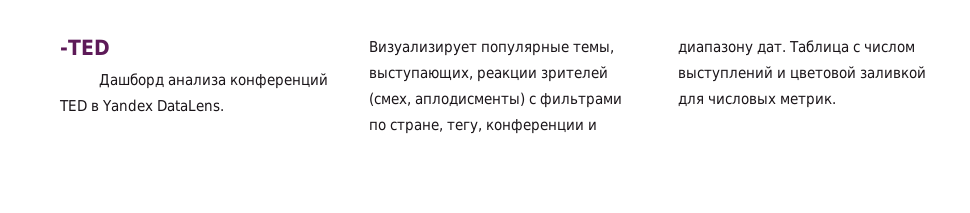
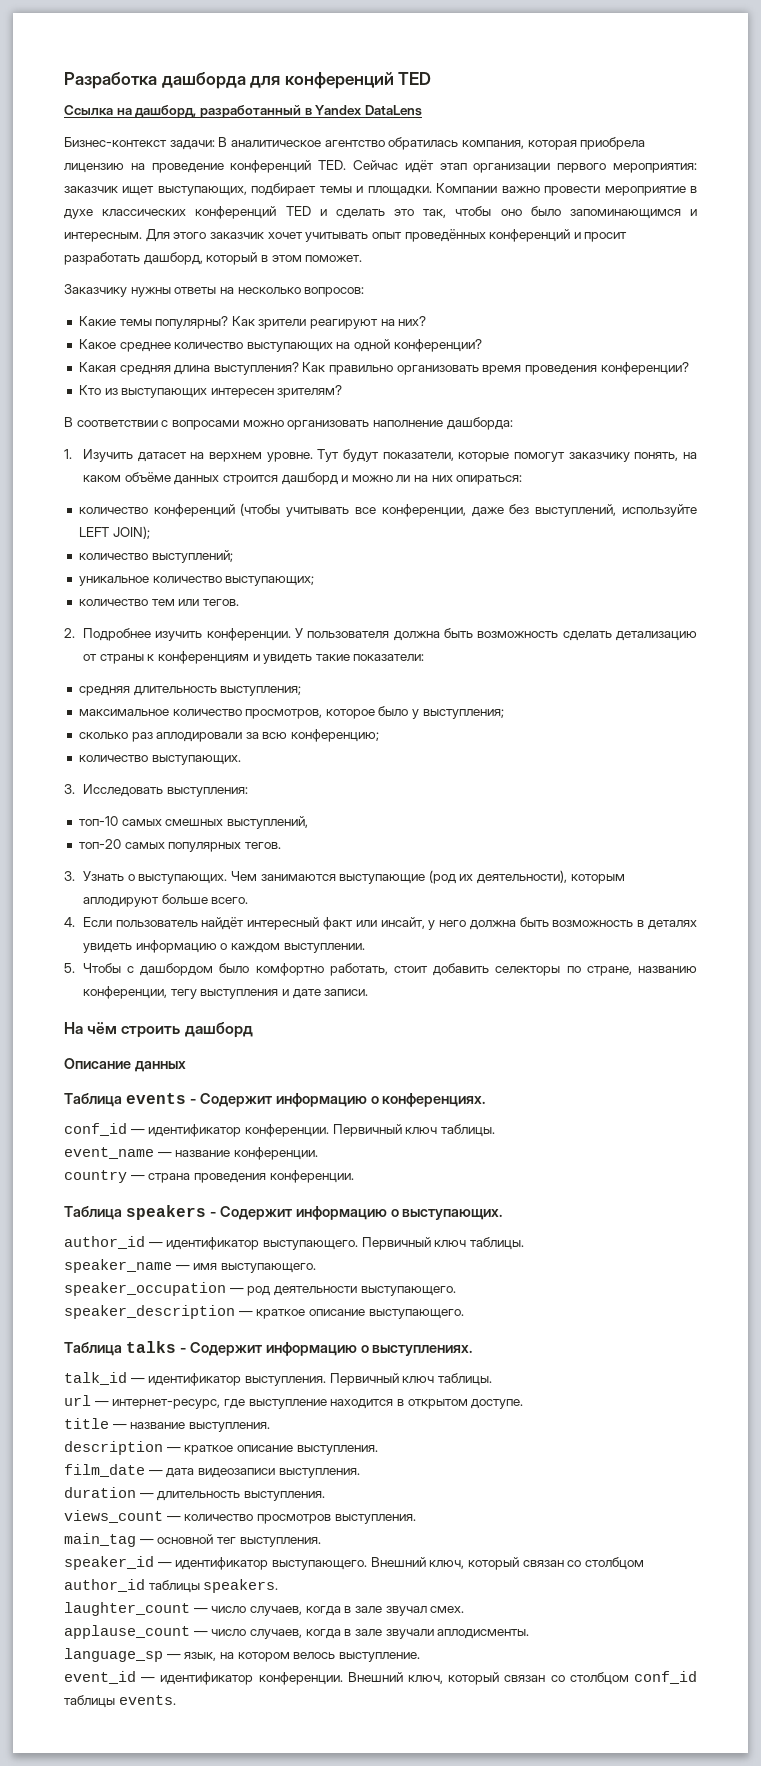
- -TED
- Дашборд анализа конференций TED в Yandex DataLens. Визуализирует популярные темы, выступающих, реакции зрителей (смех, аплодисменты) с фильтрами по стране, тегу, конференции и диапазону дат. Таблица с числом выступлений и цветовой заливкой для числовых метрик.
+ Разработка дашборда для конференций TED
+ Ссылка на дашборд, разработанный в Yandex DataLens
+ Бизнес-контекст задачи: В аналитическое агентство обратилась компания, которая приобрела лицензию на проведение конференций TED. Сейчас идёт этап организации первого мероприятия: заказчик ищет выступающих, подбирает темы и площадки. Компании важно провести мероприятие в духе классических конференций TED и сделать это так, чтобы оно было запоминающимся и интересным. Для этого заказчик хочет учитывать опыт проведённых конференций и просит разработать дашборд, который в этом поможет.
+ Заказчику нужны ответы на несколько вопросов:
+ Какие темы популярны? Как зрители реагируют на них?
+ Какое среднее количество выступающих на одной конференции?
+ Какая средняя длина выступления? Как правильно организовать время проведения конференции?
+ Кто из выступающих интересен зрителям?
+ В соответствии с вопросами можно организовать наполнение дашборда:
+ 1. Изучить датасет на верхнем уровне. Тут будут показатели, которые помогут заказчику понять, на каком объёме данных строится дашборд и можно ли на них опираться:
+ количество конференций (чтобы учитывать все конференции, даже без выступлений, используйте LEFT JOIN);
+ количество выступлений;
+ уникальное количество выступающих;
+ количество тем или тегов.
+ 2. Подробнее изучить конференции. У пользователя должна быть возможность сделать детализацию от страны к конференциям и увидеть такие показатели:
+ средняя длительность выступления;
+ максимальное количество просмотров, которое было у выступления;
+ сколько раз аплодировали за всю конференцию;
+ количество выступающих.
+ 3. Исследовать выступления:
+ топ-10 самых смешных выступлений,
+ топ-20 самых популярных тегов.
+ 3. Узнать о выступающих. Чем занимаются выступающие (род их деятельности), которым аплодируют больше всего.
+ 4. Если пользователь найдёт интересный факт или инсайт, у него должна быть возможность в деталях увидеть информацию о каждом выступлении.
+ 5. Чтобы с дашбордом было комфортно работать, стоит добавить селекторы по стране, названию конференции, тегу выступления и дате записи.
+ На чём строить дашборд
+ Описание данных
+ Таблица events - Содержит информацию о конференциях.
+ conf_id — идентификатор конференции. Первичный ключ таблицы.
+ event_name — название конференции.
+ country — страна проведения конференции.
+ Таблица speakers - Содержит информацию о выступающих.
+ author_id — идентификатор выступающего. Первичный ключ таблицы.
+ speaker_name — имя выступающего.
+ speaker_occupation — род деятельности выступающего.
+ speaker_description — краткое описание выступающего.
+ Таблица talks - Содержит информацию о выступлениях.
+ talk_id — идентификатор выступления. Первичный ключ таблицы.
+ url — интернет-ресурс, где выступление находится в открытом доступе.
+ title — название выступления.
+ description — краткое описание выступления.
+ film_date — дата видеозаписи выступления.
+ duration — длительность выступления.
+ views_count — количество просмотров выступления.
+ main_tag — основной тег выступления.
+ speaker_id — идентификатор выступающего. Внешний ключ, который связан со столбцом author_id таблицы speakers.
+ laughter_count — число случаев, когда в зале звучал смех.
+ applause_count — число случаев, когда в зале звучали аплодисменты.
+ language_sp — язык, на котором велось выступление.
+ event_id — идентификатор конференции. Внешний ключ, который связан со столбцом conf_id таблицы events.

